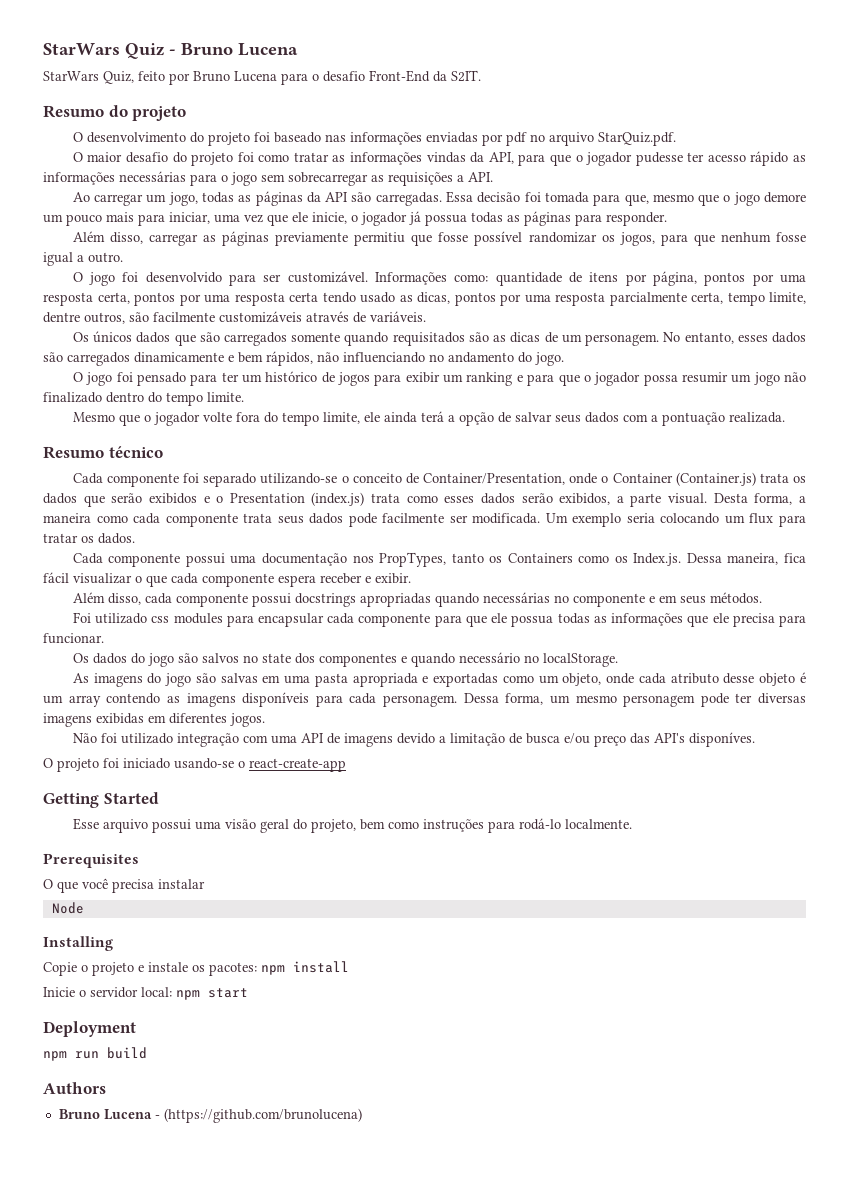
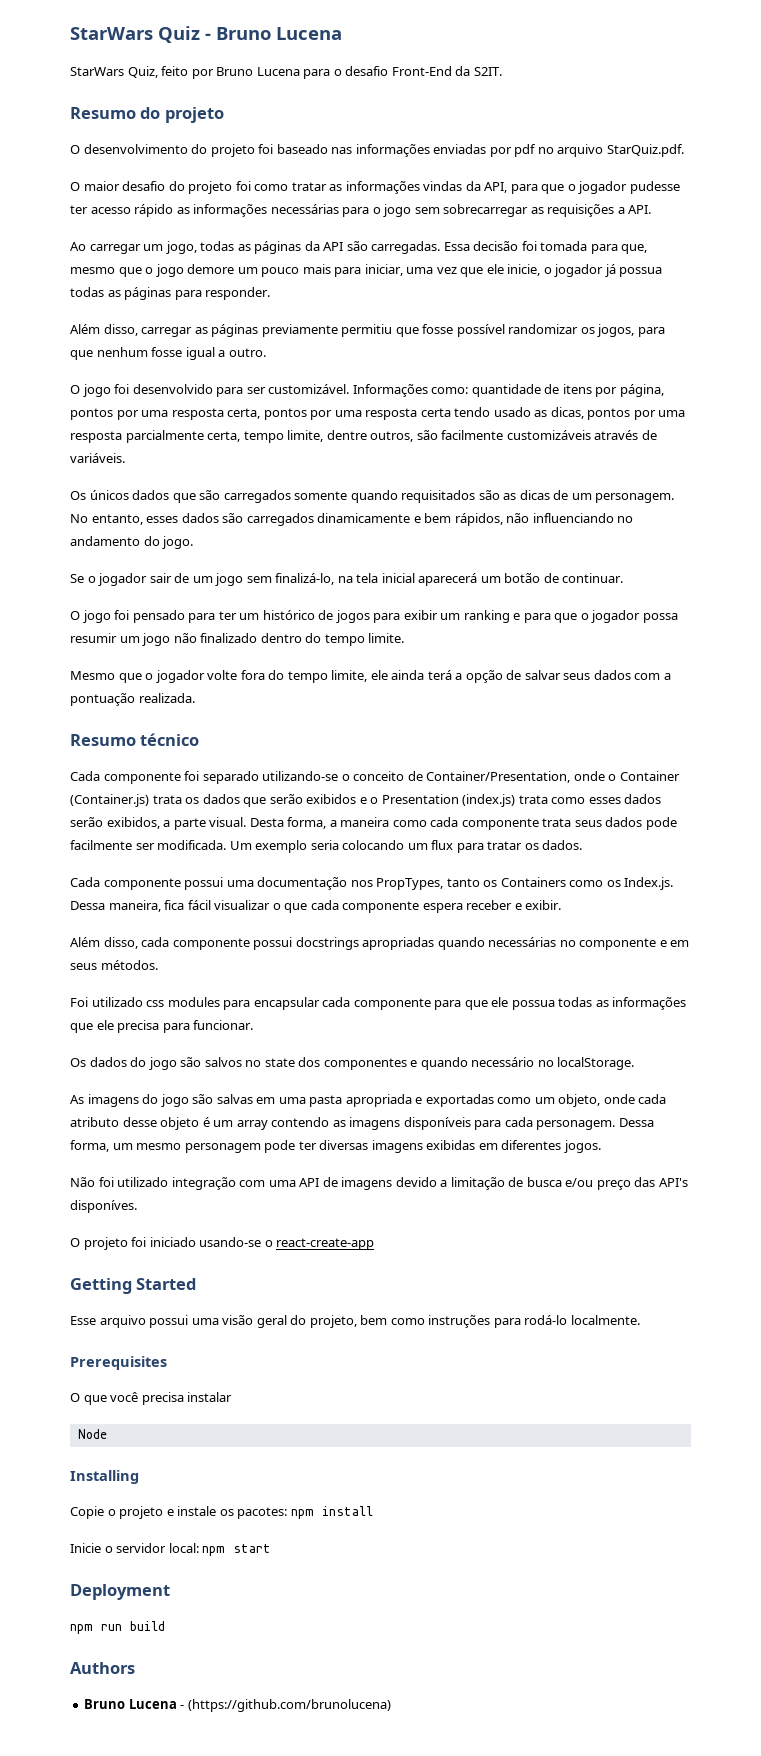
+ Se o jogador sair de um jogo sem finalizá-lo, na tela inicial aparecerá um botão de continuar.

